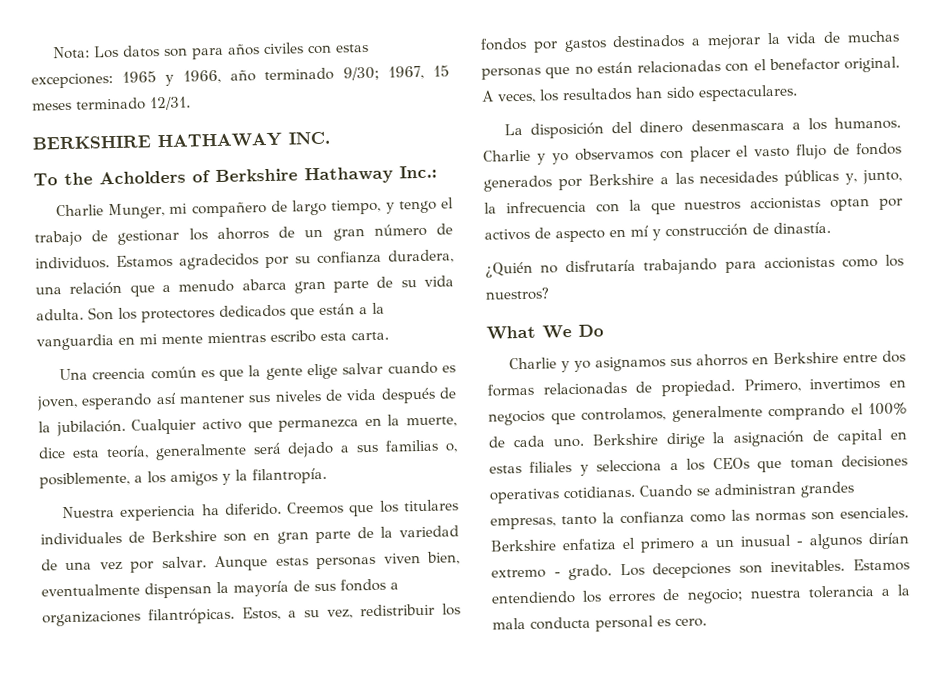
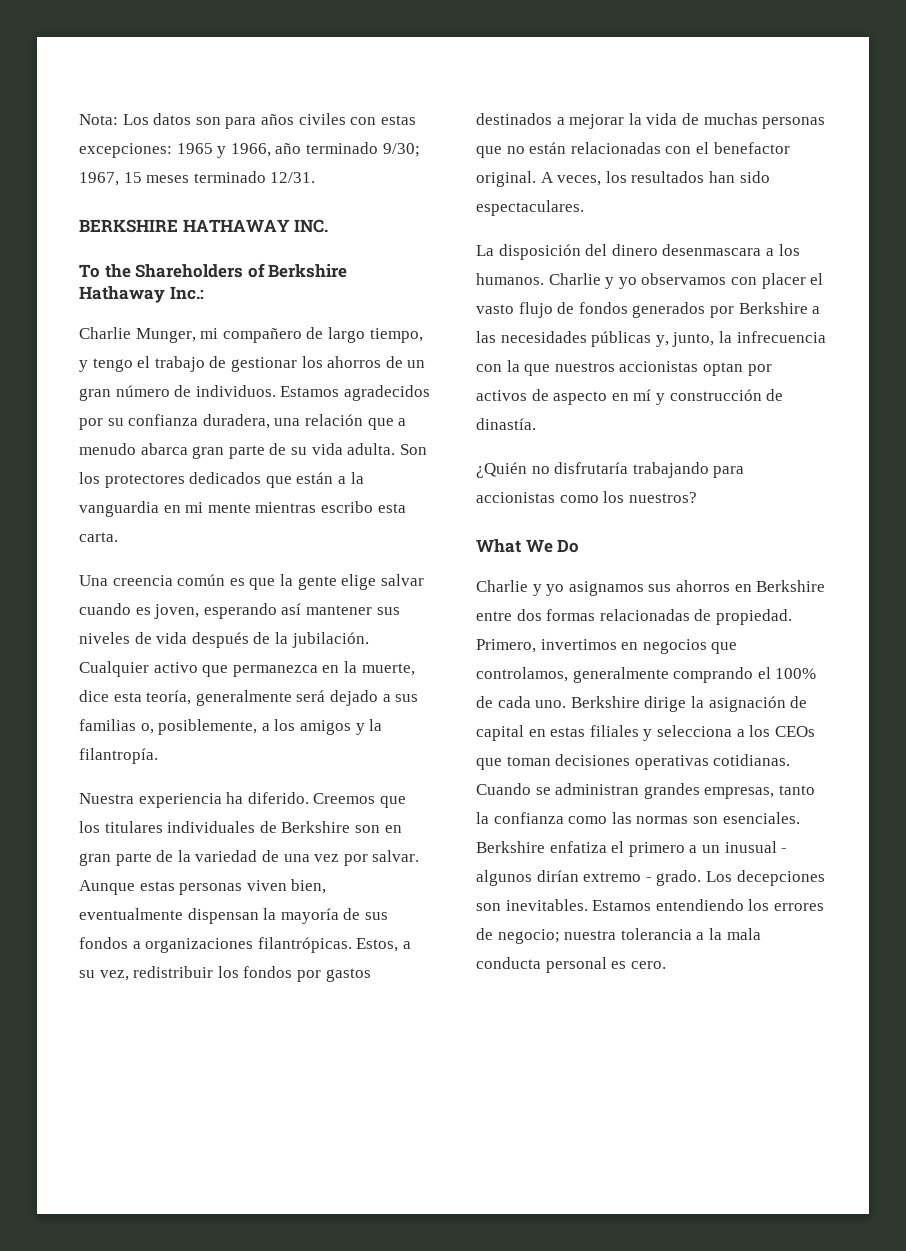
- To the Acholders of Berkshire Hathaway Inc.:
+ To the Shareholders of Berkshire Hathaway Inc.:

